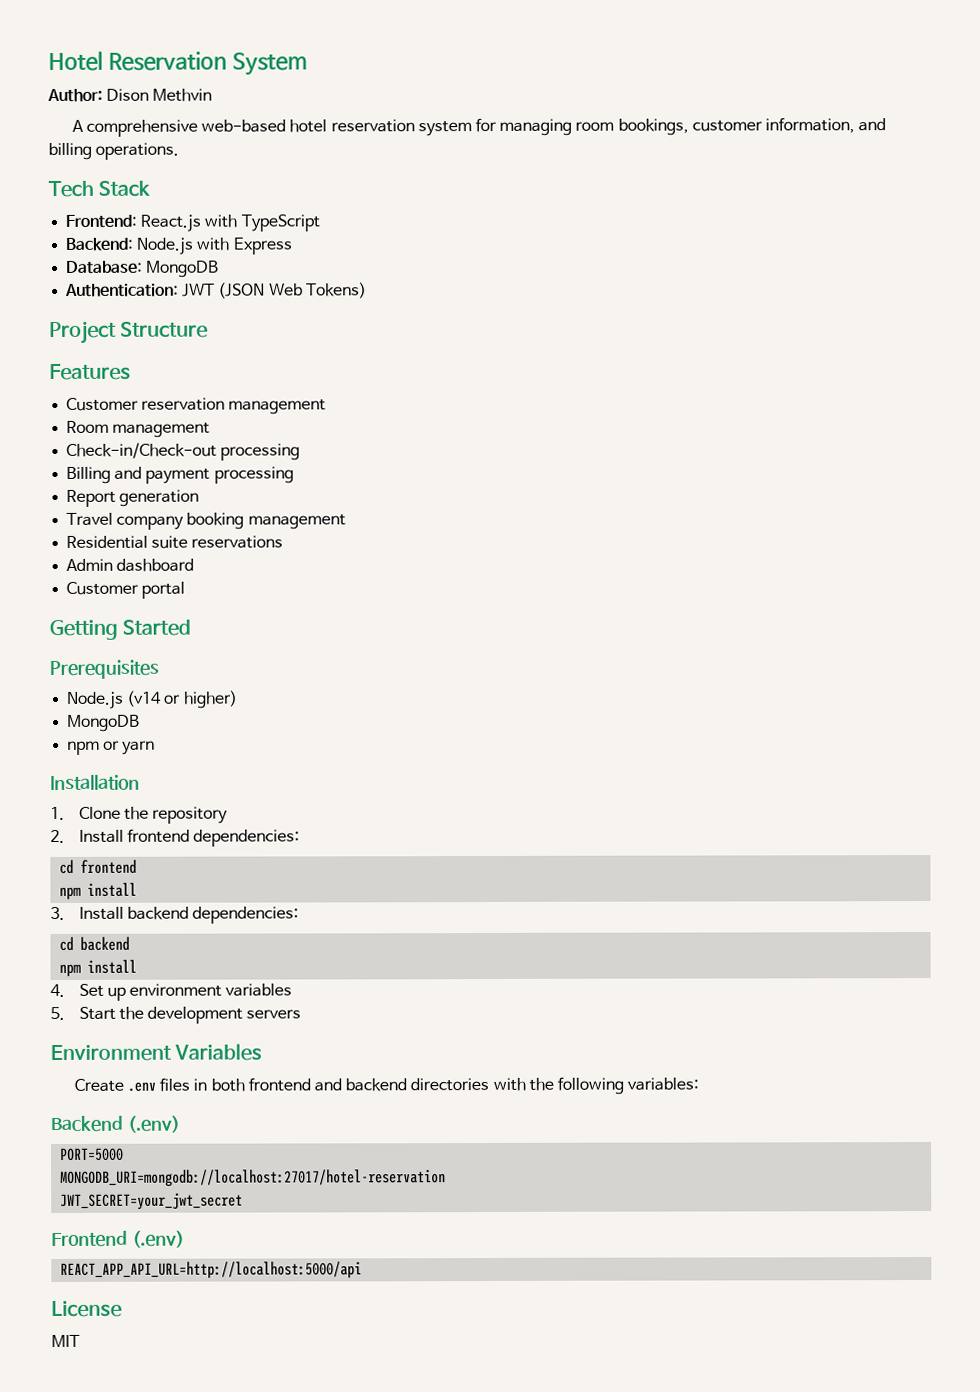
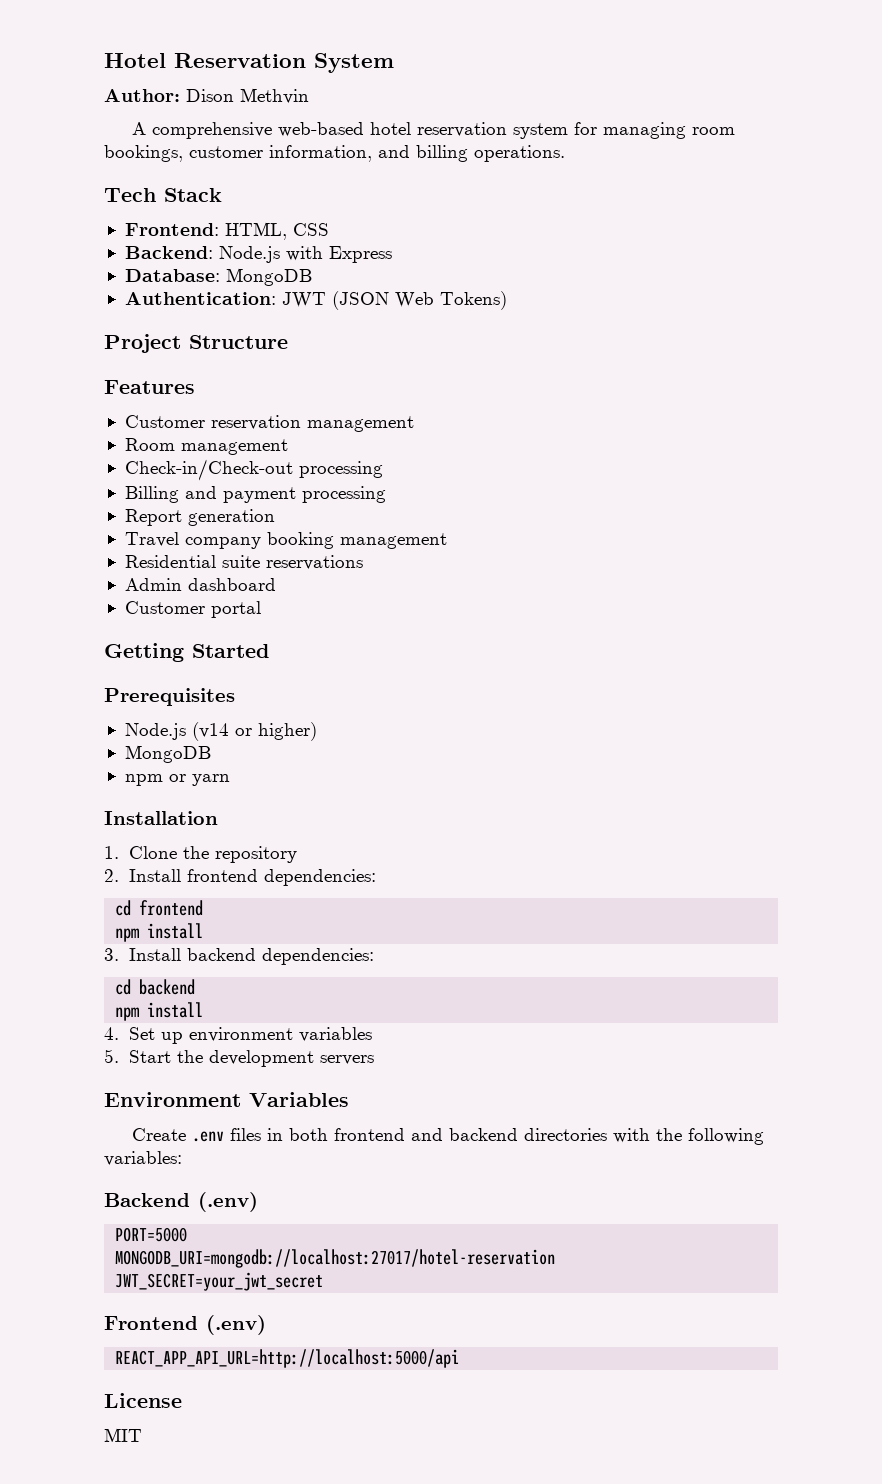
- Frontend: React.js with TypeScript
+ Frontend: HTML, CSS

